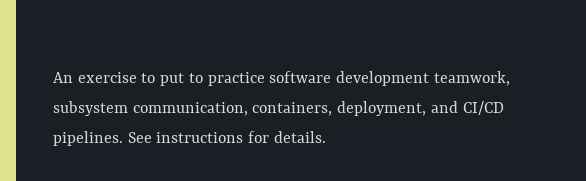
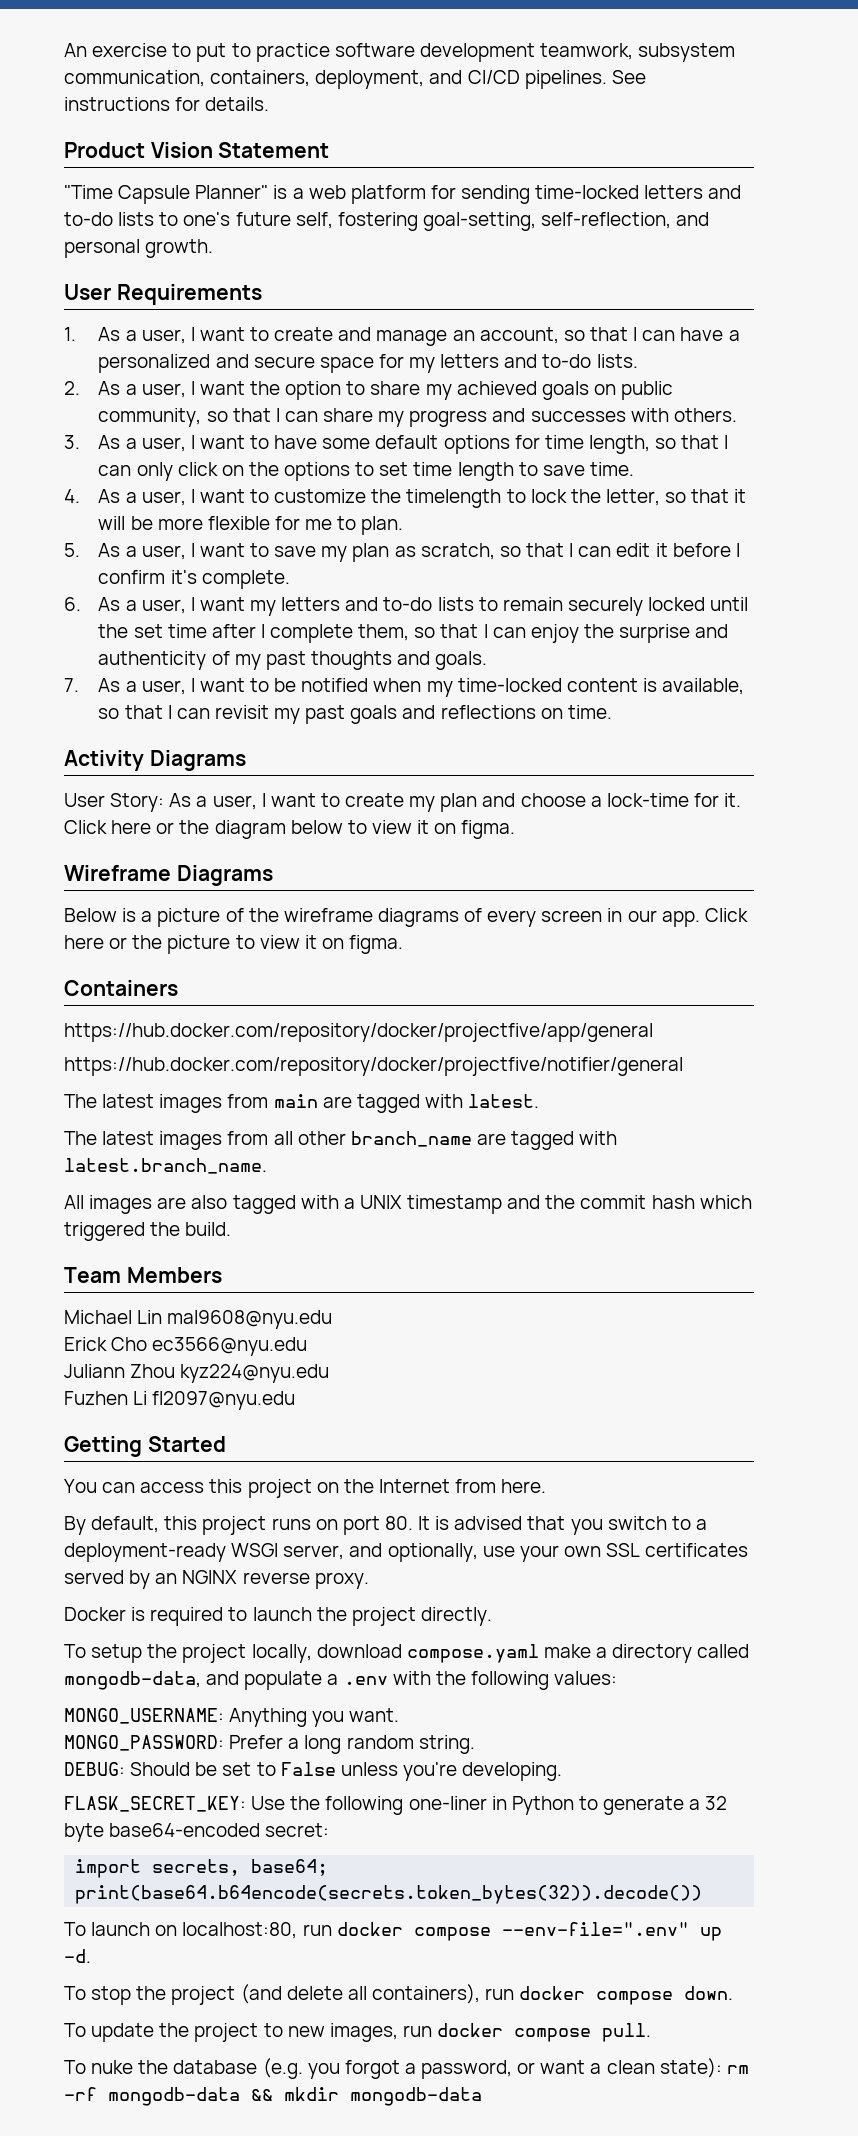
+ Product Vision Statement
+ "Time Capsule Planner" is a web platform for sending time-locked letters and to-do lists to one's future self, fostering goal-setting, self-reflection, and personal growth.
+ User Requirements
+ 1. As a user, I want to create and manage an account, so that I can have a personalized and secure space for my letters and to-do lists.
+ 2. As a user, I want the option to share my achieved goals on public community, so that I can share my progress and successes with others.
+ 3. As a user, I want to have some default options for time length, so that I can only click on the options to set time length to save time.
+ 4. As a user, I want to customize the timelength to lock the letter, so that it will be more flexible for me to plan.
+ 5. As a user, I want to save my plan as scratch, so that I can edit it before I confirm it's complete.
+ 6. As a user, I want my letters and to-do lists to remain securely locked until the set time after I complete them, so that I can enjoy the surprise and authenticity of my past thoughts and goals.
+ 7. As a user, I want to be notified when my time-locked content is available, so that I can revisit my past goals and reflections on time.
+ Activity Diagrams
+ User Story: As a user, I want to create my plan and choose a lock-time for it. Click here or the diagram below to view it on figma.
+ Wireframe Diagrams
+ Below is a picture of the wireframe diagrams of every screen in our app. Click here or the picture to view it on figma.
+ Containers
+ https://hub.docker.com/repository/docker/projectfive/app/general
+ https://hub.docker.com/repository/docker/projectfive/notifier/general
+ The latest images from main are tagged with latest.
+ The latest images from all other branch_name are tagged with latest.branch_name.
+ All images are also tagged with a UNIX timestamp and the commit hash which triggered the build.
+ Team Members
+ Michael Lin mal9608@nyu.edu
+ Erick Cho ec3566@nyu.edu
+ Juliann Zhou kyz224@nyu.edu
+ Fuzhen Li fl2097@nyu.edu
+ Getting Started
+ You can access this project on the Internet from here.
+ By default, this project runs on port 80. It is advised that you switch to a deployment-ready WSGI server, and optionally, use your own SSL certificates served by an NGINX reverse proxy.
+ Docker is required to launch the project directly.
+ To setup the project locally, download compose.yaml make a directory called mongodb-data, and populate a .env with the following values:
+ MONGO_USERNAME: Anything you want.
+ MONGO_PASSWORD: Prefer a long random string.
+ DEBUG: Should be set to False unless you're developing.
+ FLASK_SECRET_KEY: Use the following one-liner in Python to generate a 32 byte base64-encoded secret:
+ import secrets, base64; print(base64.b64encode(secrets.token_bytes(32)).decode())
+ To launch on localhost:80, run docker compose --env-file=".env" up -d.
+ To stop the project (and delete all containers), run docker compose down.
+ To update the project to new images, run docker compose pull.
+ To nuke the database (e.g. you forgot a password, or want a clean state): rm -rf mongodb-data && mkdir mongodb-data

